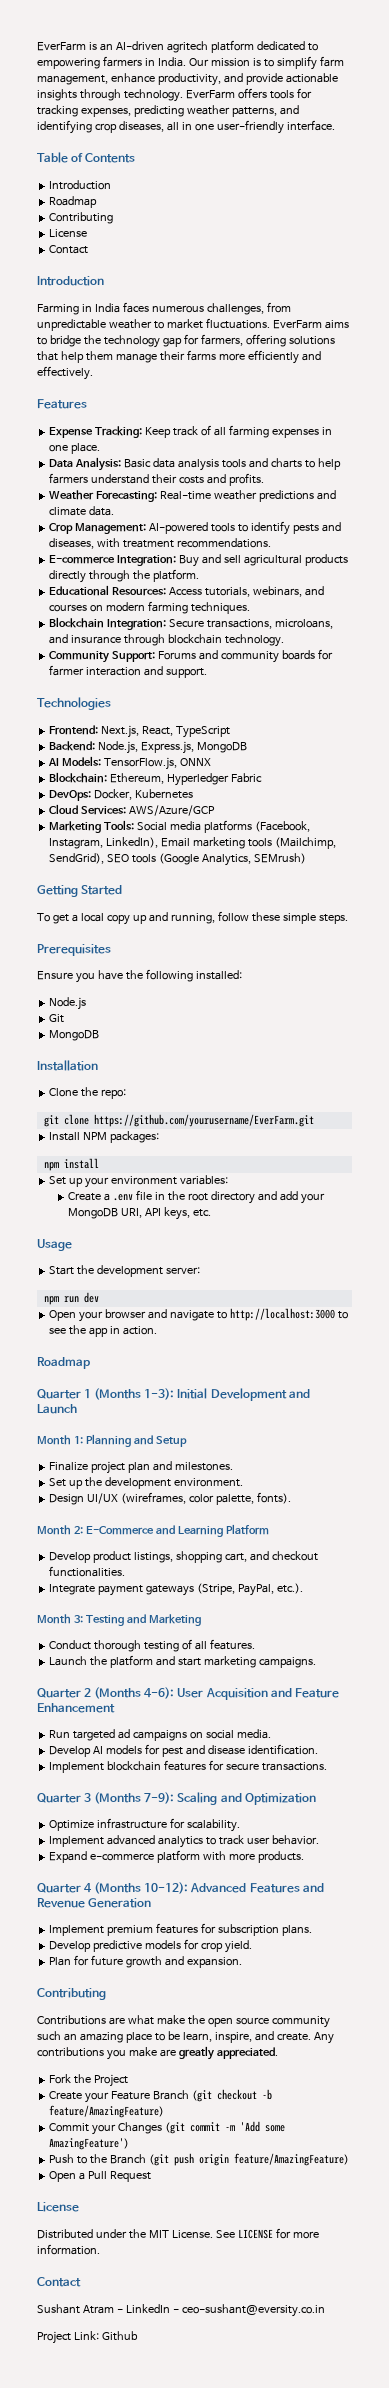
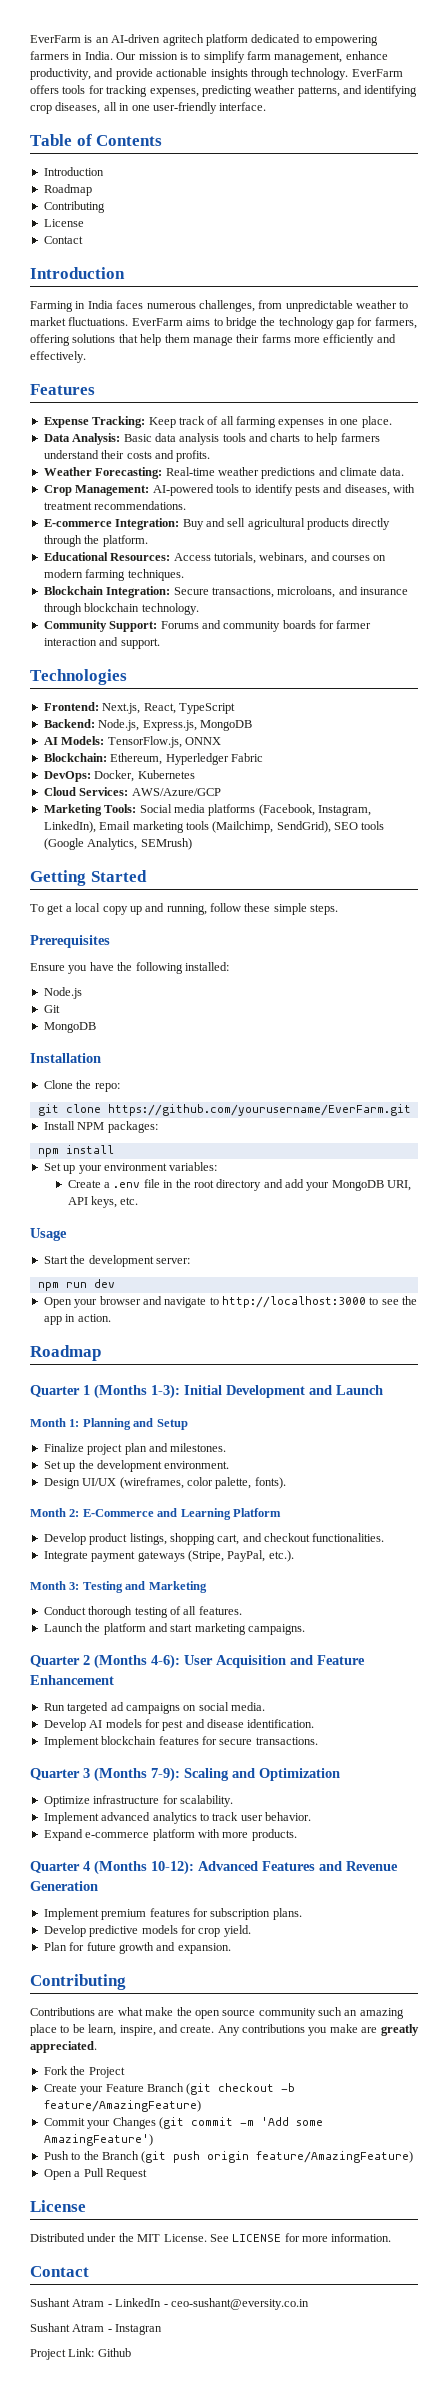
+ Sushant Atram - Instagran

